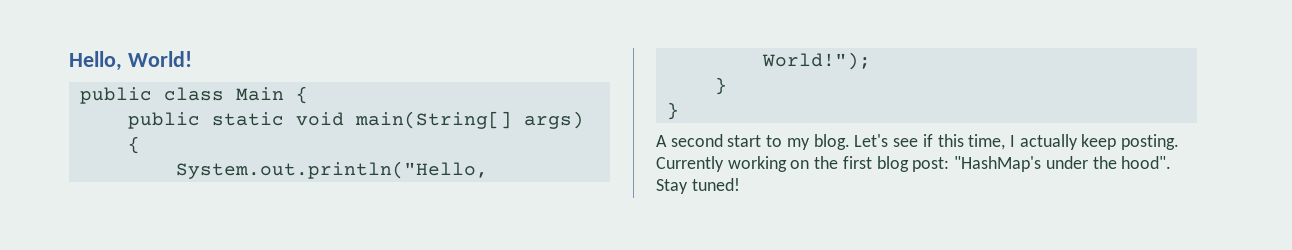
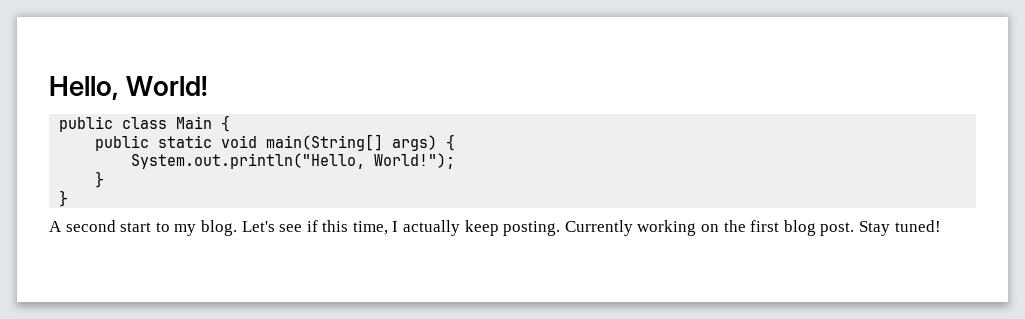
- Currently working on the first blog post: "HashMap's under the hood".
+ Currently working on the first blog post.

